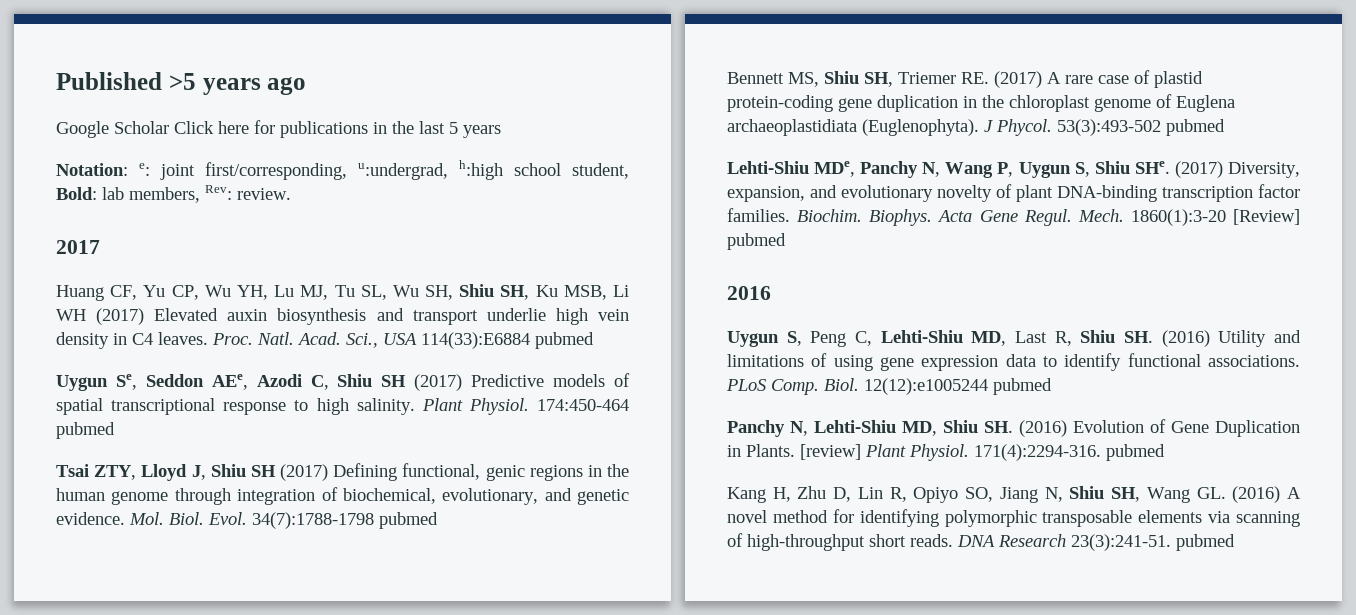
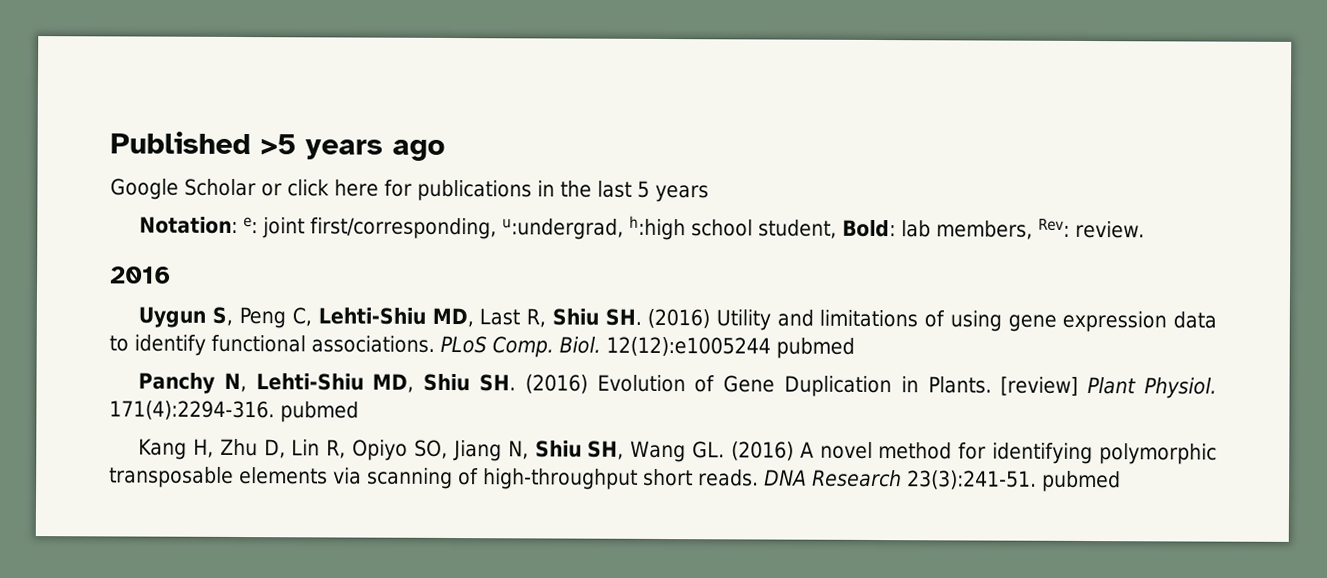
- Google Scholar Click here for publications in the last 5 years
+ Google Scholar or click here for publications in the last 5 years
- 2017
- Huang CF, Yu CP, Wu YH, Lu MJ, Tu SL, Wu SH, Shiu SH, Ku MSB, Li WH (2017) Elevated auxin biosynthesis and transport underlie high vein density in C4 leaves. Proc. Natl. Acad. Sci., USA 114(33):E6884 pubmed
- Uygun Se, Seddon AEe, Azodi C, Shiu SH (2017) Predictive models of spatial transcriptional response to high salinity. Plant Physiol. 174:450-464 pubmed
- Tsai ZTY, Lloyd J, Shiu SH (2017) Defining functional, genic regions in the human genome through integration of biochemical, evolutionary, and genetic evidence. Mol. Biol. Evol. 34(7):1788-1798 pubmed
- Bennett MS, Shiu SH, Triemer RE. (2017) A rare case of plastid protein-coding gene duplication in the chloroplast genome of Euglena archaeoplastidiata (Euglenophyta). J Phycol. 53(3):493-502 pubmed
- Lehti-Shiu MDe, Panchy N, Wang P, Uygun S, Shiu SHe. (2017) Diversity, expansion, and evolutionary novelty of plant DNA-binding transcription factor families. Biochim. Biophys. Acta Gene Regul. Mech. 1860(1):3-20 [Review] pubmed

